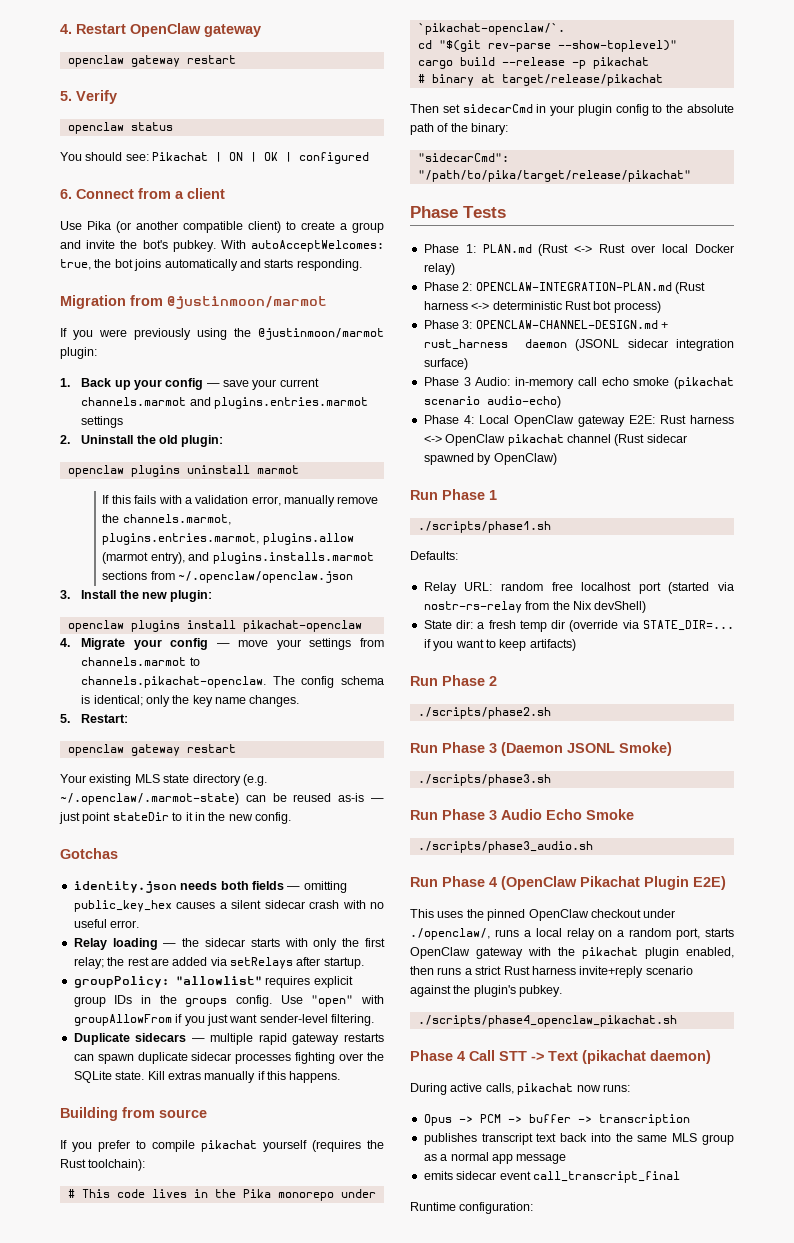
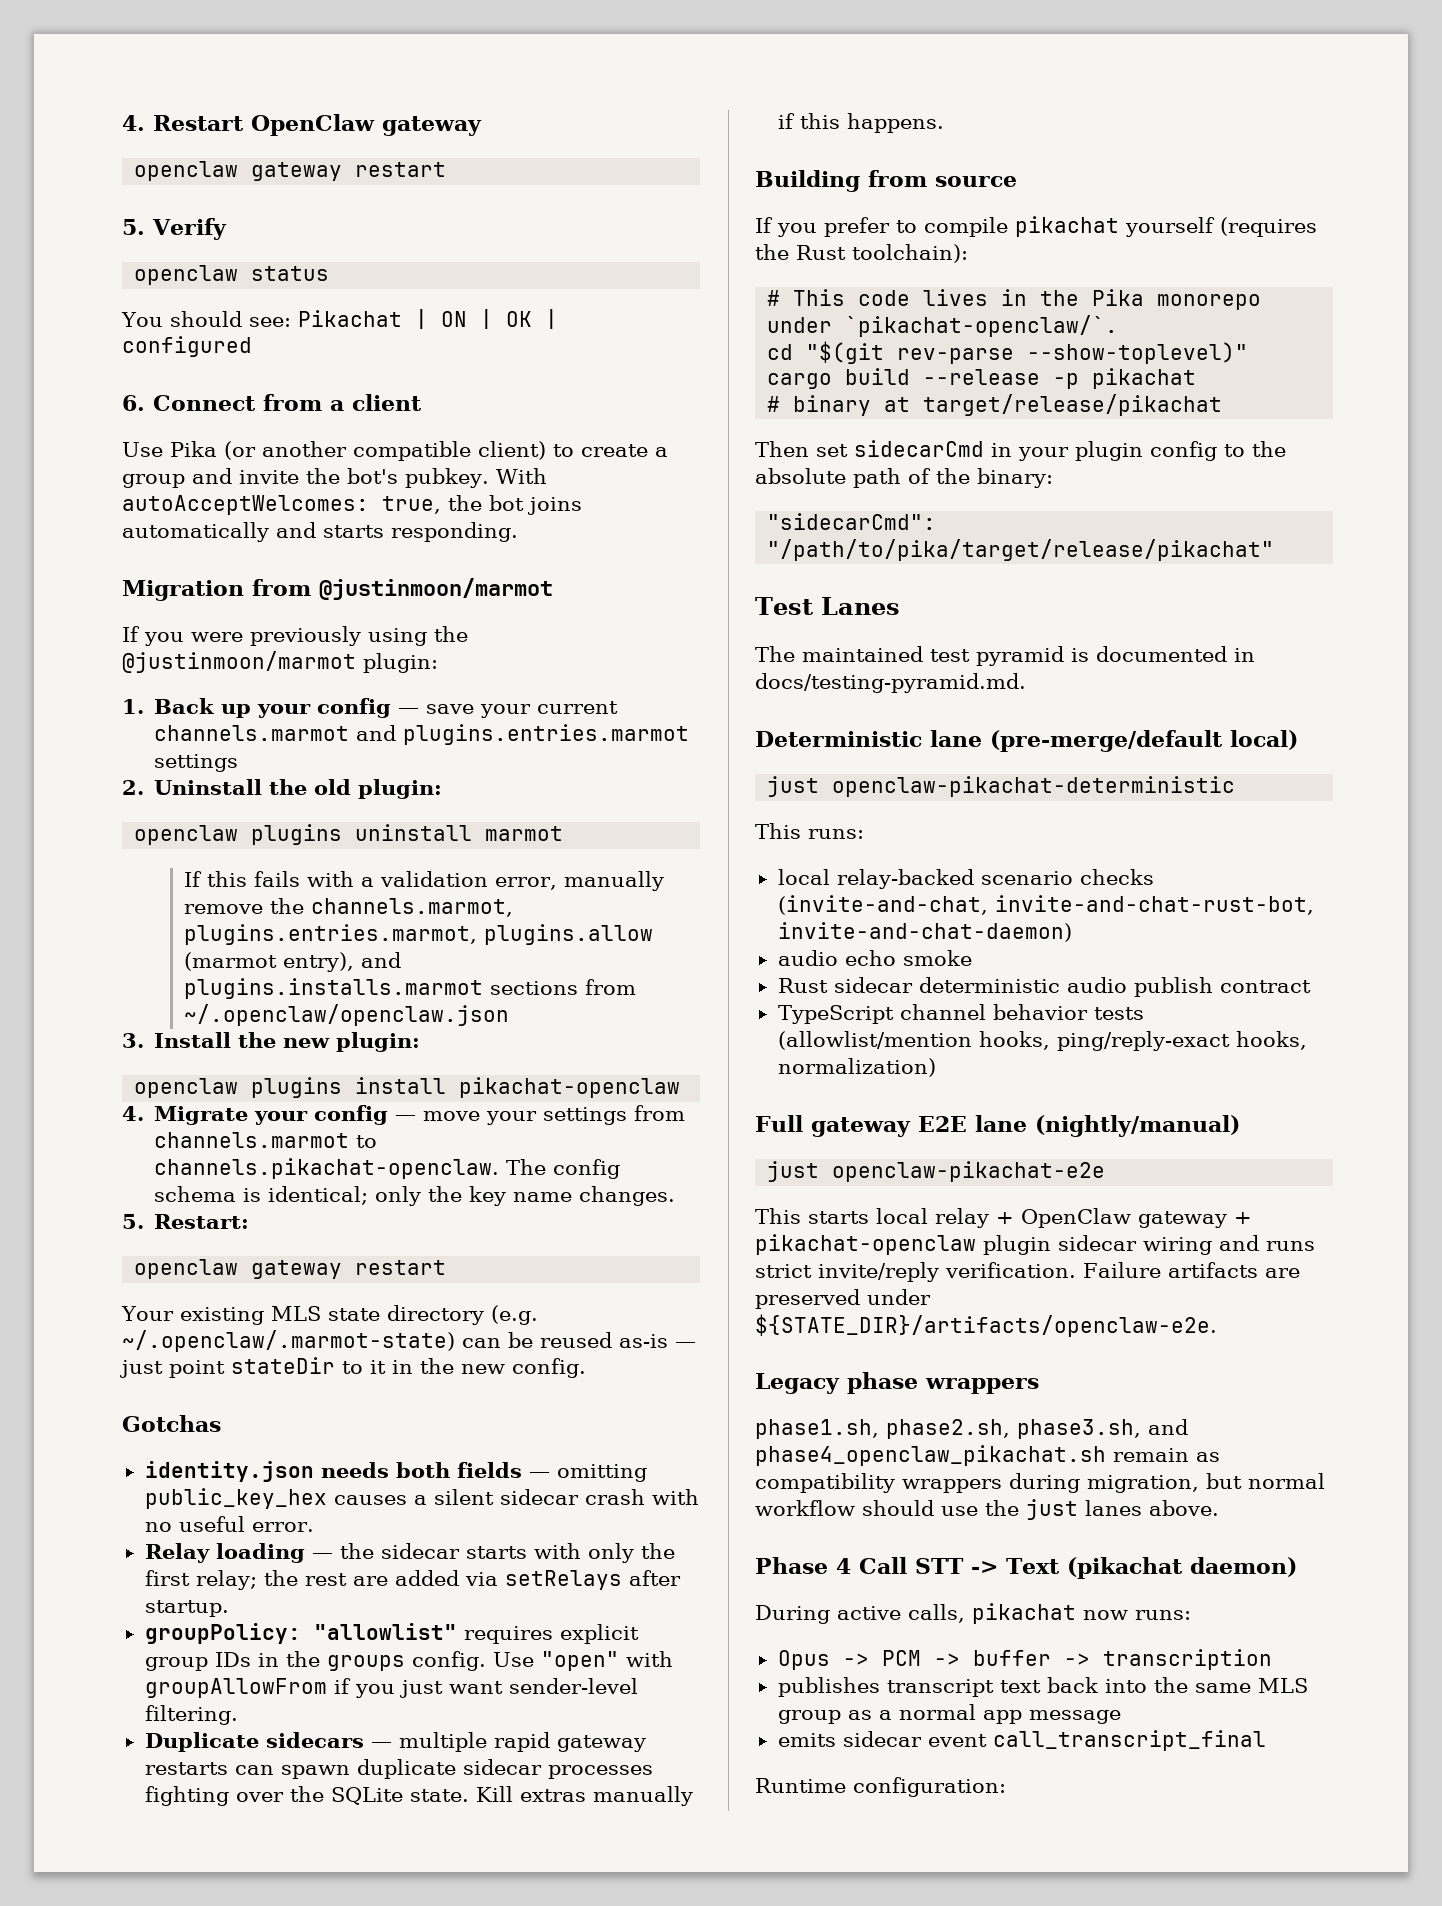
- Phase Tests
- Phase 1: PLAN.md (Rust <-> Rust over local Docker relay)
- Phase 2: OPENCLAW-INTEGRATION-PLAN.md (Rust harness <-> deterministic Rust bot process)
- Phase 3: OPENCLAW-CHANNEL-DESIGN.md + rust_harness daemon (JSONL sidecar integration surface)
- Phase 3 Audio: in-memory call echo smoke (pikachat scenario audio-echo)
- Phase 4: Local OpenClaw gateway E2E: Rust harness <-> OpenClaw pikachat channel (Rust sidecar spawned by OpenClaw)
- Run Phase 1
- ./scripts/phase1.sh
- Defaults:
- Relay URL: random free localhost port (started via nostr-rs-relay from the Nix devShell)
- State dir: a fresh temp dir (override via STATE_DIR=... if you want to keep artifacts)
- Run Phase 2
- ./scripts/phase2.sh
- Run Phase 3 (Daemon JSONL Smoke)
- ./scripts/phase3.sh
- Run Phase 3 Audio Echo Smoke
- ./scripts/phase3_audio.sh
- Run Phase 4 (OpenClaw Pikachat Plugin E2E)
- This uses the pinned OpenClaw checkout under ./openclaw/, runs a local relay on a random port, starts OpenClaw gateway with the pikachat plugin enabled, then runs a strict Rust harness invite+reply scenario against the plugin's pubkey.
- ./scripts/phase4_openclaw_pikachat.sh
+ Test Lanes
+ The maintained test pyramid is documented in docs/testing-pyramid.md.
+ Deterministic lane (pre-merge/default local)
+ just openclaw-pikachat-deterministic
+ This runs:
+ local relay-backed scenario checks (invite-and-chat, invite-and-chat-rust-bot, invite-and-chat-daemon)
+ audio echo smoke
+ Rust sidecar deterministic audio publish contract
+ TypeScript channel behavior tests (allowlist/mention hooks, ping/reply-exact hooks, normalization)
+ Full gateway E2E lane (nightly/manual)
+ just openclaw-pikachat-e2e
+ This starts local relay + OpenClaw gateway + pikachat-openclaw plugin sidecar wiring and runs strict invite/reply verification. Failure artifacts are preserved under ${STATE_DIR}/artifacts/openclaw-e2e.
+ Legacy phase wrappers
+ phase1.sh, phase2.sh, phase3.sh, and phase4_openclaw_pikachat.sh remain as compatibility wrappers during migration, but normal workflow should use the just lanes above.

